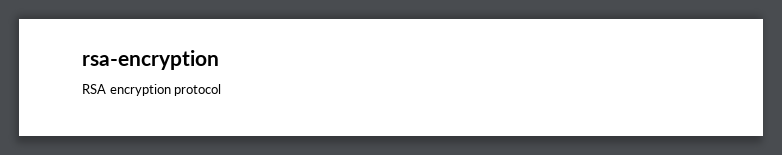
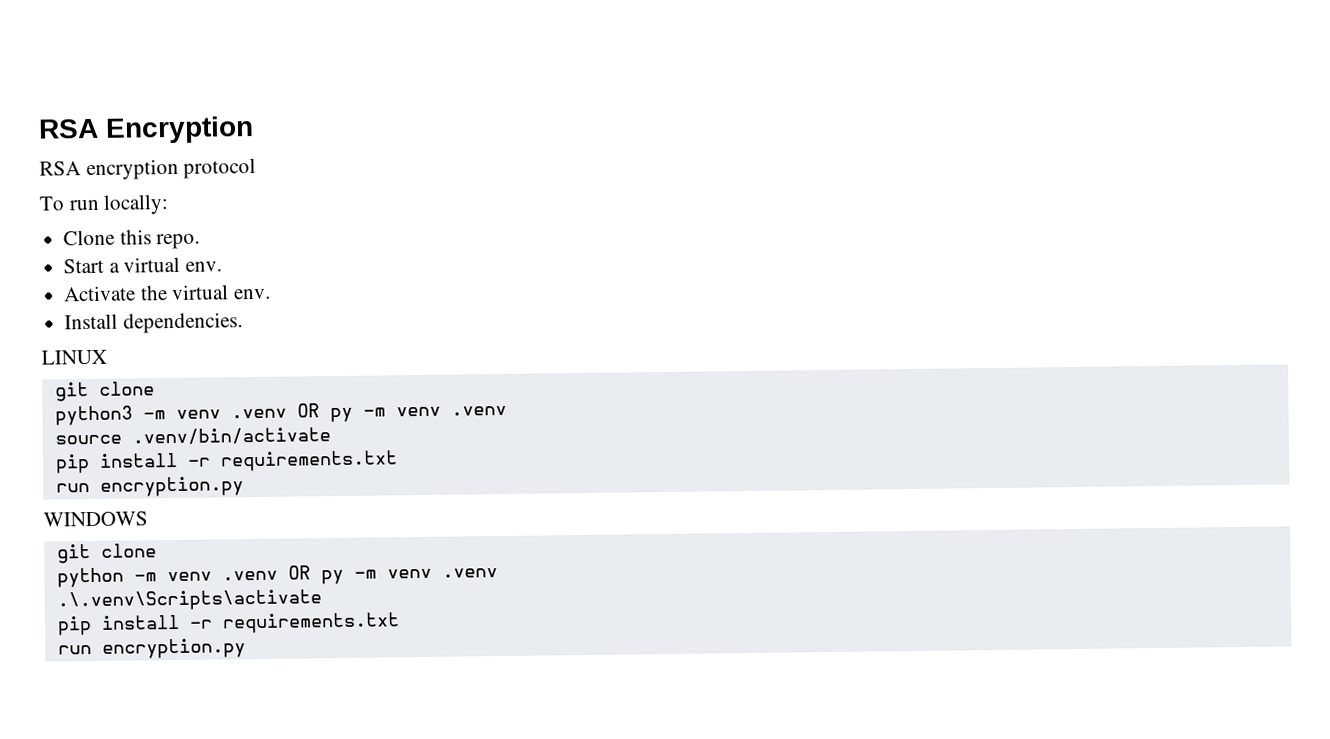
- rsa-encryption
+ RSA Encryption
+ To run locally:
+ Clone this repo.
+ Start a virtual env.
+ Activate the virtual env.
+ Install dependencies.
+ LINUX
+ git clone
+ python3 -m venv .venv OR py -m venv .venv
+ source .venv/bin/activate
+ pip install -r requirements.txt
+ run encryption.py
+ WINDOWS
+ git clone
+ python -m venv .venv OR py -m venv .venv
+ .\.venv\Scripts\activate
+ pip install -r requirements.txt
+ run encryption.py

